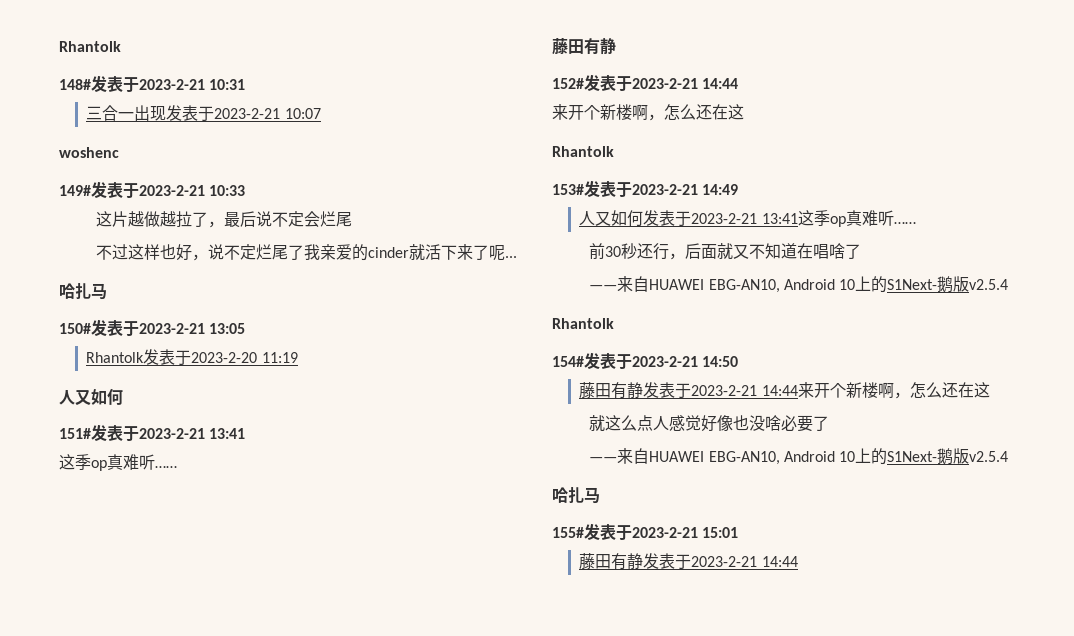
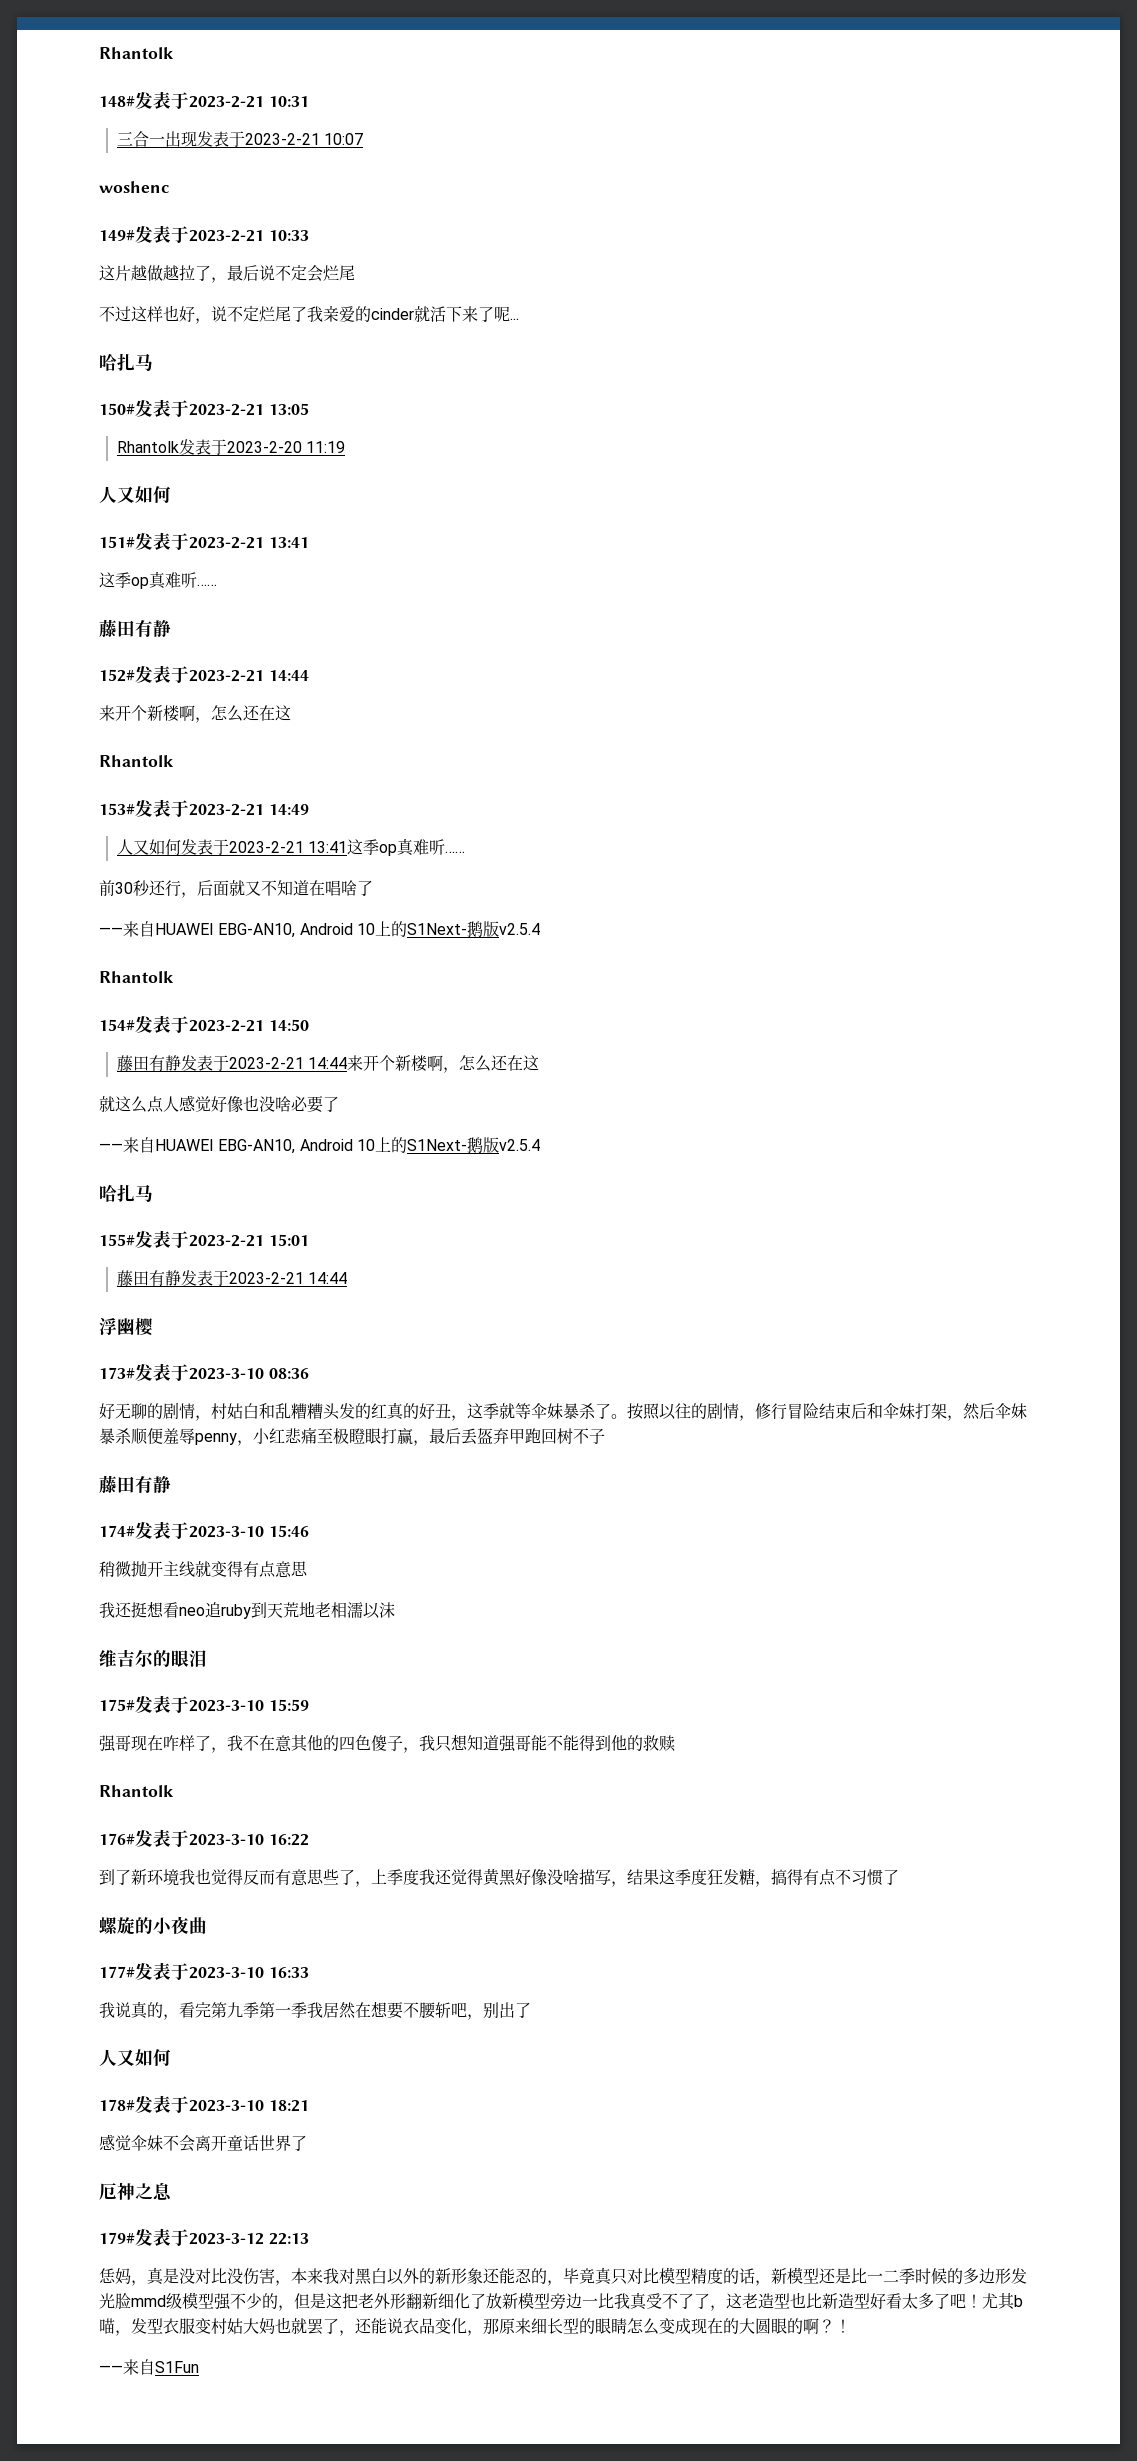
+ 浮幽樱
+ 173#发表于2023-3-10 08:36
+ 好无聊的剧情，村姑白和乱糟糟头发的红真的好丑，这季就等伞妹暴杀了。按照以往的剧情，修行冒险结束后和伞妹打架，然后伞妹暴杀顺便羞辱penny，小红悲痛至极瞪眼打赢，最后丢盔弃甲跑回树不子
+ 藤田有静
+ 174#发表于2023-3-10 15:46
+ 稍微抛开主线就变得有点意思
+ 我还挺想看neo追ruby到天荒地老相濡以沫
+ 维吉尔的眼泪
+ 175#发表于2023-3-10 15:59
+ 强哥现在咋样了，我不在意其他的四色傻子，我只想知道强哥能不能得到他的救赎
+ Rhantolk
+ 176#发表于2023-3-10 16:22
+ 到了新环境我也觉得反而有意思些了，上季度我还觉得黄黑好像没啥描写，结果这季度狂发糖，搞得有点不习惯了
+ 螺旋的小夜曲
+ 177#发表于2023-3-10 16:33
+ 我说真的，看完第九季第一季我居然在想要不腰斩吧，别出了
+ 人又如何
+ 178#发表于2023-3-10 18:21
+ 感觉伞妹不会离开童话世界了
+ 厄神之息
+ 179#发表于2023-3-12 22:13
+ 恁妈，真是没对比没伤害，本来我对黑白以外的新形象还能忍的，毕竟真只对比模型精度的话，新模型还是比一二季时候的多边形发光脸mmd级模型强不少的，但是这把老外形翻新细化了放新模型旁边一比我真受不了了，这老造型也比新造型好看太多了吧！尤其b喵，发型衣服变村姑大妈也就罢了，还能说衣品变化，那原来细长型的眼睛怎么变成现在的大圆眼的啊？！
+ ——来自S1Fun

